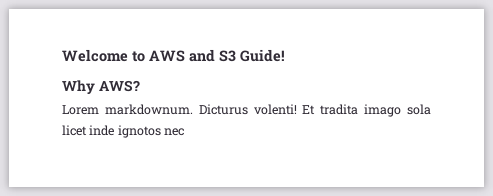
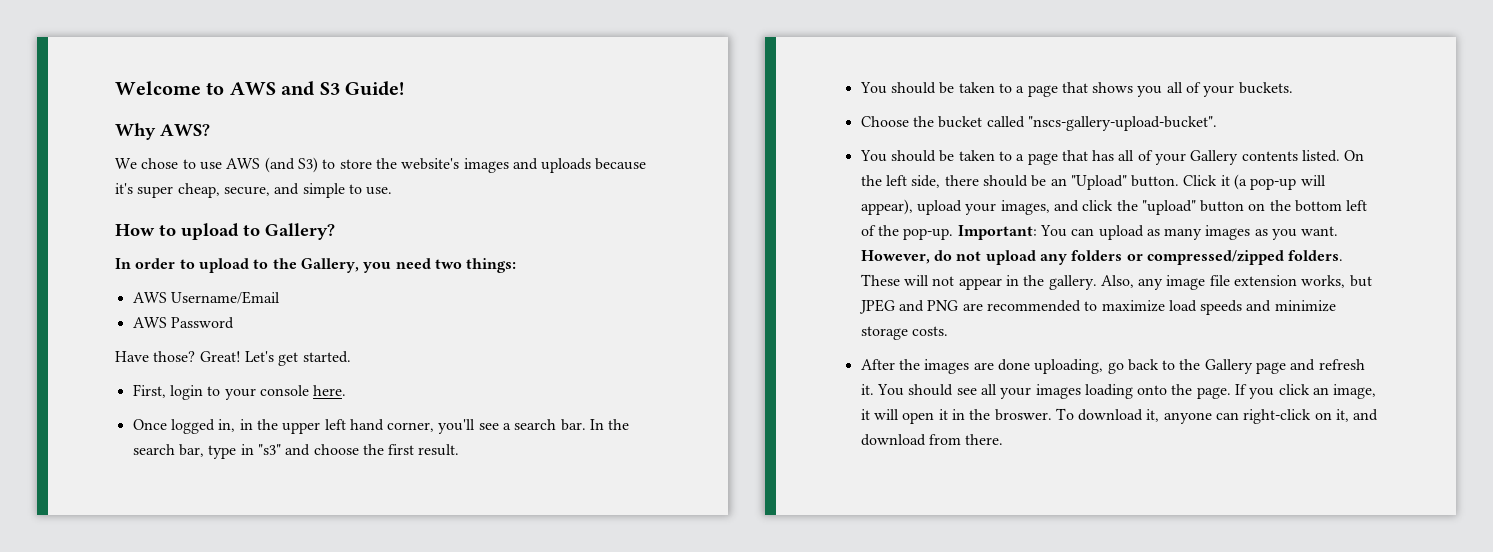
- Lorem markdownum. Dicturus volenti! Et tradita imago sola licet inde ignotos nec
+ We chose to use AWS (and S3) to store the website's images and uploads because it's super cheap, secure, and simple to use.
+ How to upload to Gallery?
+ In order to upload to the Gallery, you need two things:
+ AWS Username/Email
+ AWS Password
+ Have those? Great! Let's get started.
+ First, login to your console here.
+ Once logged in, in the upper left hand corner, you'll see a search bar. In the search bar, type in "s3" and choose the first result.
+ You should be taken to a page that shows you all of your buckets.
+ Choose the bucket called "nscs-gallery-upload-bucket".
+ You should be taken to a page that has all of your Gallery contents listed. On the left side, there should be an "Upload" button. Click it (a pop-up will appear), upload your images, and click the "upload" button on the bottom left of the pop-up. Important: You can upload as many images as you want. However, do not upload any folders or compressed/zipped folders. These will not appear in the gallery. Also, any image file extension works, but JPEG and PNG are recommended to maximize load speeds and minimize storage costs.
+ After the images are done uploading, go back to the Gallery page and refresh it. You should see all your images loading onto the page. If you click an image, it will open it in the broswer. To download it, anyone can right-click on it, and download from there.

